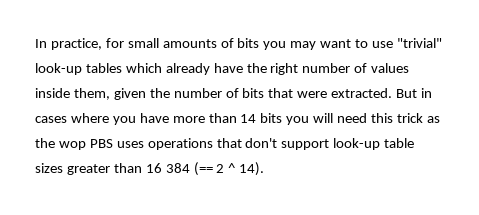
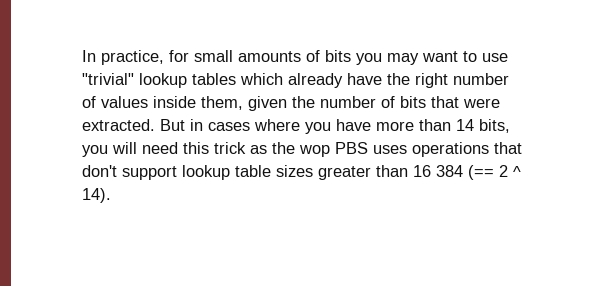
- In practice, for small amounts of bits you may want to use "trivial" look-up tables which already have the right number of values inside them, given the number of bits that were extracted.
+ In practice, for small amounts of bits you may want to use "trivial" lookup tables which already have the right number of values inside them, given the number of bits that were extracted.
- But in cases where you have more than 14 bits you will need this trick as the wop PBS uses operations that don't support look-up table sizes greater than 16 384 (== 2 ^ 14).
+ But in cases where you have more than 14 bits, you will need this trick as the wop PBS uses operations that don't support lookup table sizes greater than 16 384 (== 2 ^ 14).

